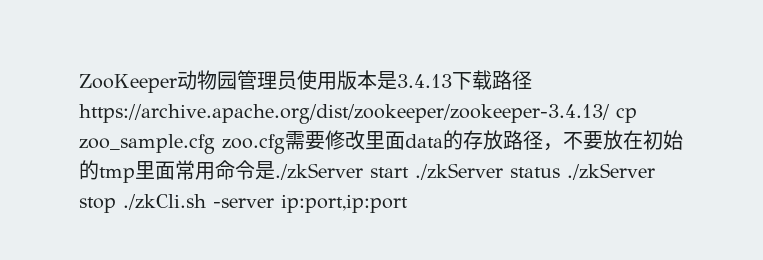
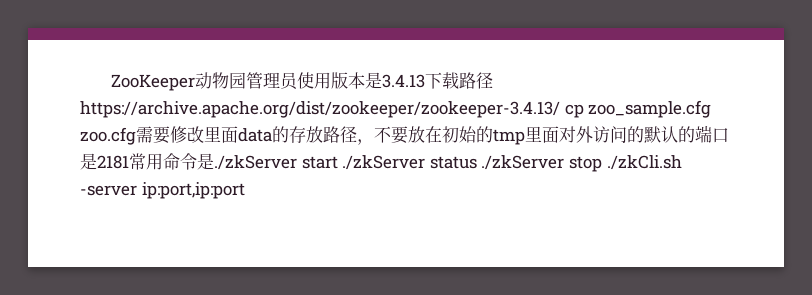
- ZooKeeper动物园管理员使用版本是3.4.13下载路径https://archive.apache.org/dist/zookeeper/zookeeper-3.4.13/ cp zoo_sample.cfg zoo.cfg需要修改里面data的存放路径，不要放在初始的tmp里面常用命令是./zkServer start ./zkServer status ./zkServer stop ./zkCli.sh -server ip:port,ip:port
+ ZooKeeper动物园管理员使用版本是3.4.13下载路径https://archive.apache.org/dist/zookeeper/zookeeper-3.4.13/ cp zoo_sample.cfg zoo.cfg需要修改里面data的存放路径，不要放在初始的tmp里面对外访问的默认的端口是2181常用命令是./zkServer start ./zkServer status ./zkServer stop ./zkCli.sh -server ip:port,ip:port

